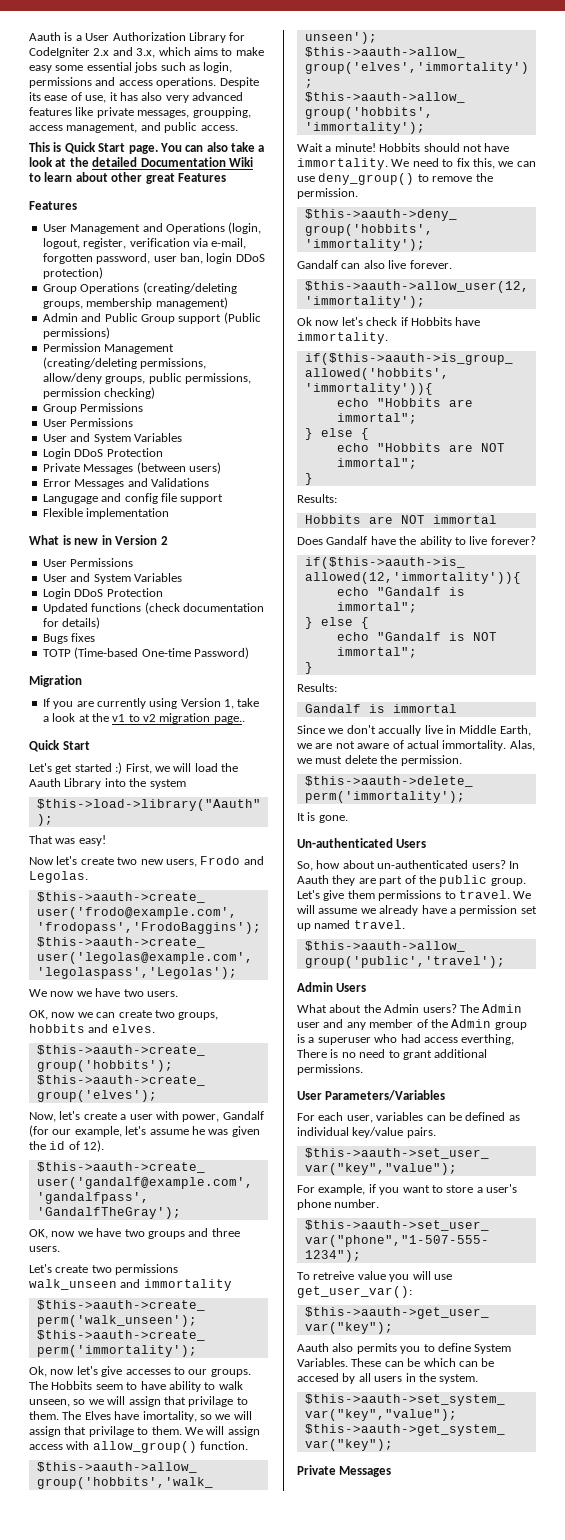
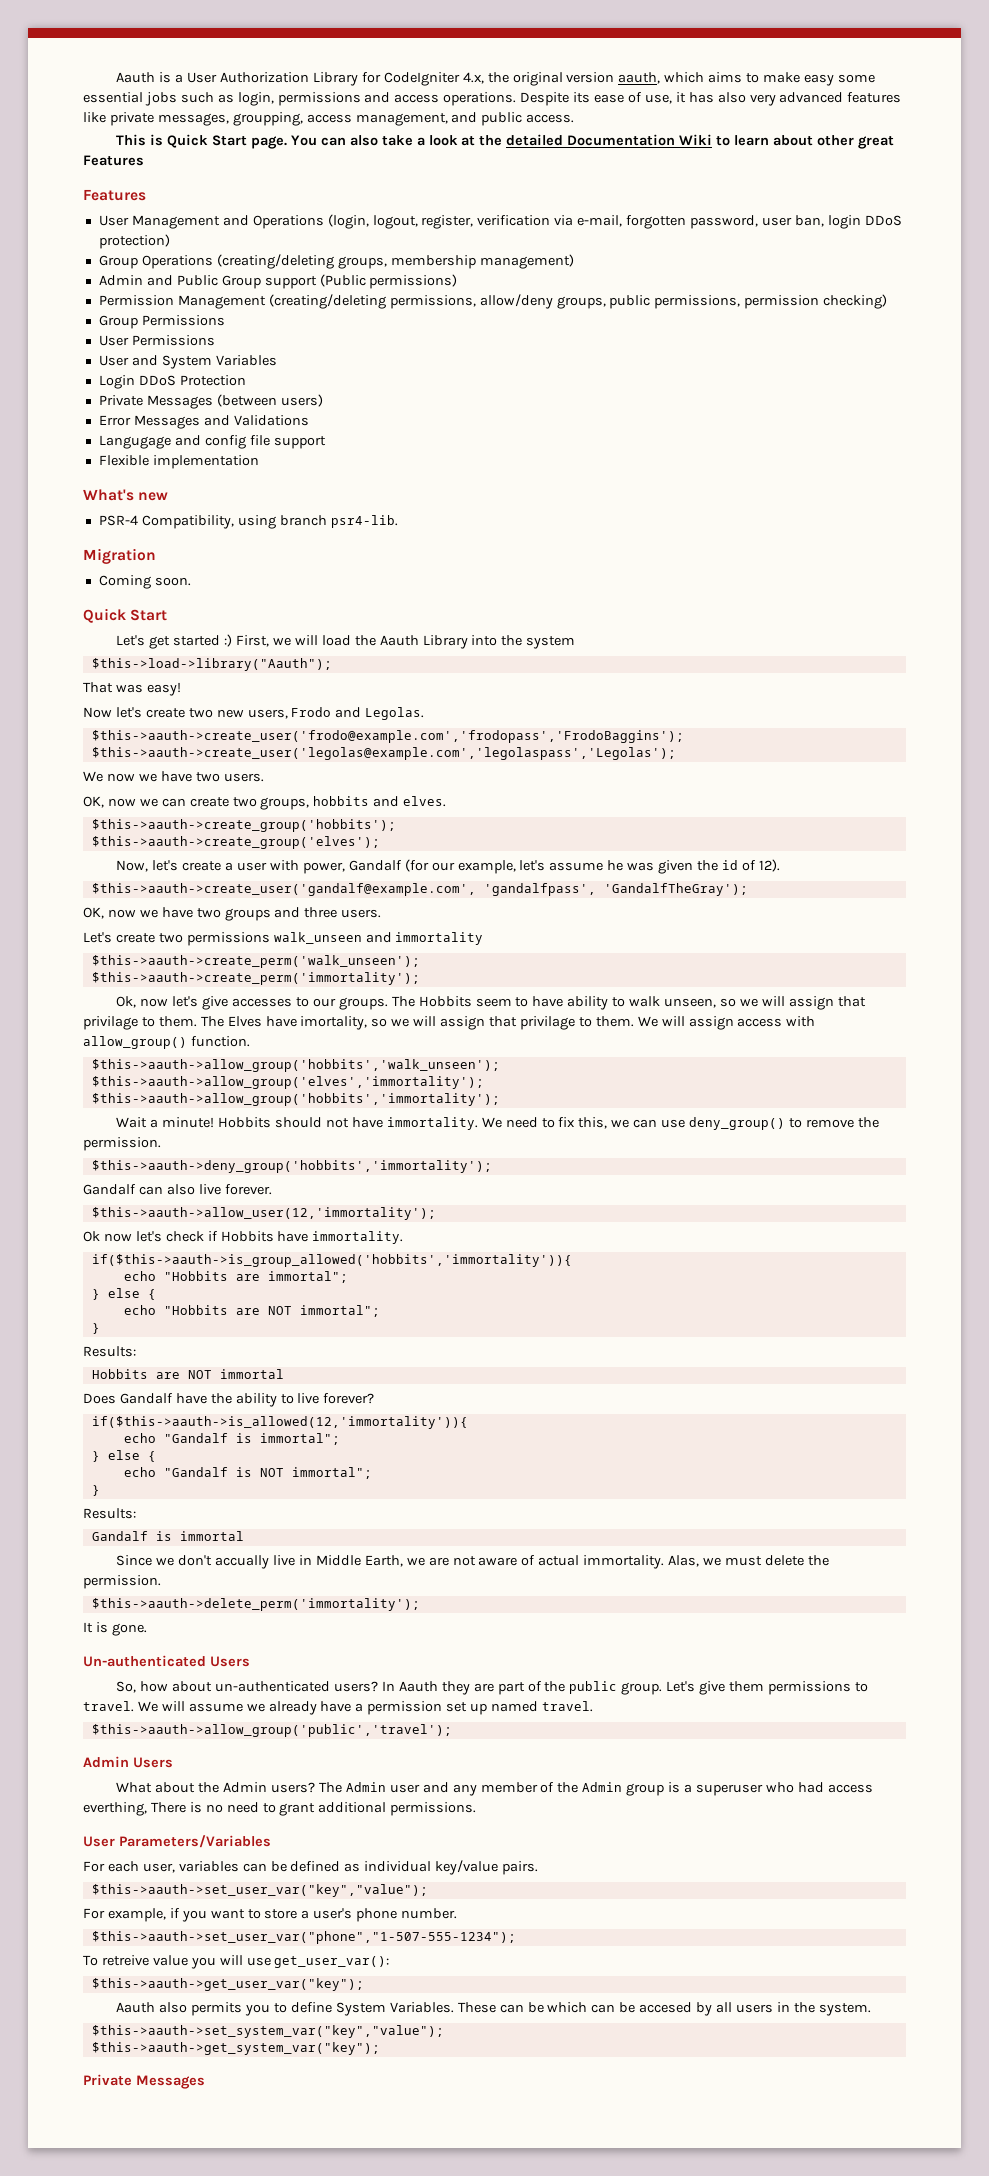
- Aauth is a User Authorization Library for CodeIgniter 2.x and 3.x, which aims to make easy some essential jobs such as login, permissions and access operations.
+ Aauth is a User Authorization Library for CodeIgniter 4.x, the original version aauth, which aims to make easy some essential jobs such as login, permissions and access operations.
- What is new in Version 2
- User Permissions
- User and System Variables
- Login DDoS Protection
- Updated functions (check documentation for details)
- Bugs fixes
- TOTP (Time-based One-time Password)
+ What's new
+ PSR-4 Compatibility, using branch psr4-lib.
  Migration
- If you are currently using Version 1, take a look at the v1 to v2 migration page..
+ Coming soon.

